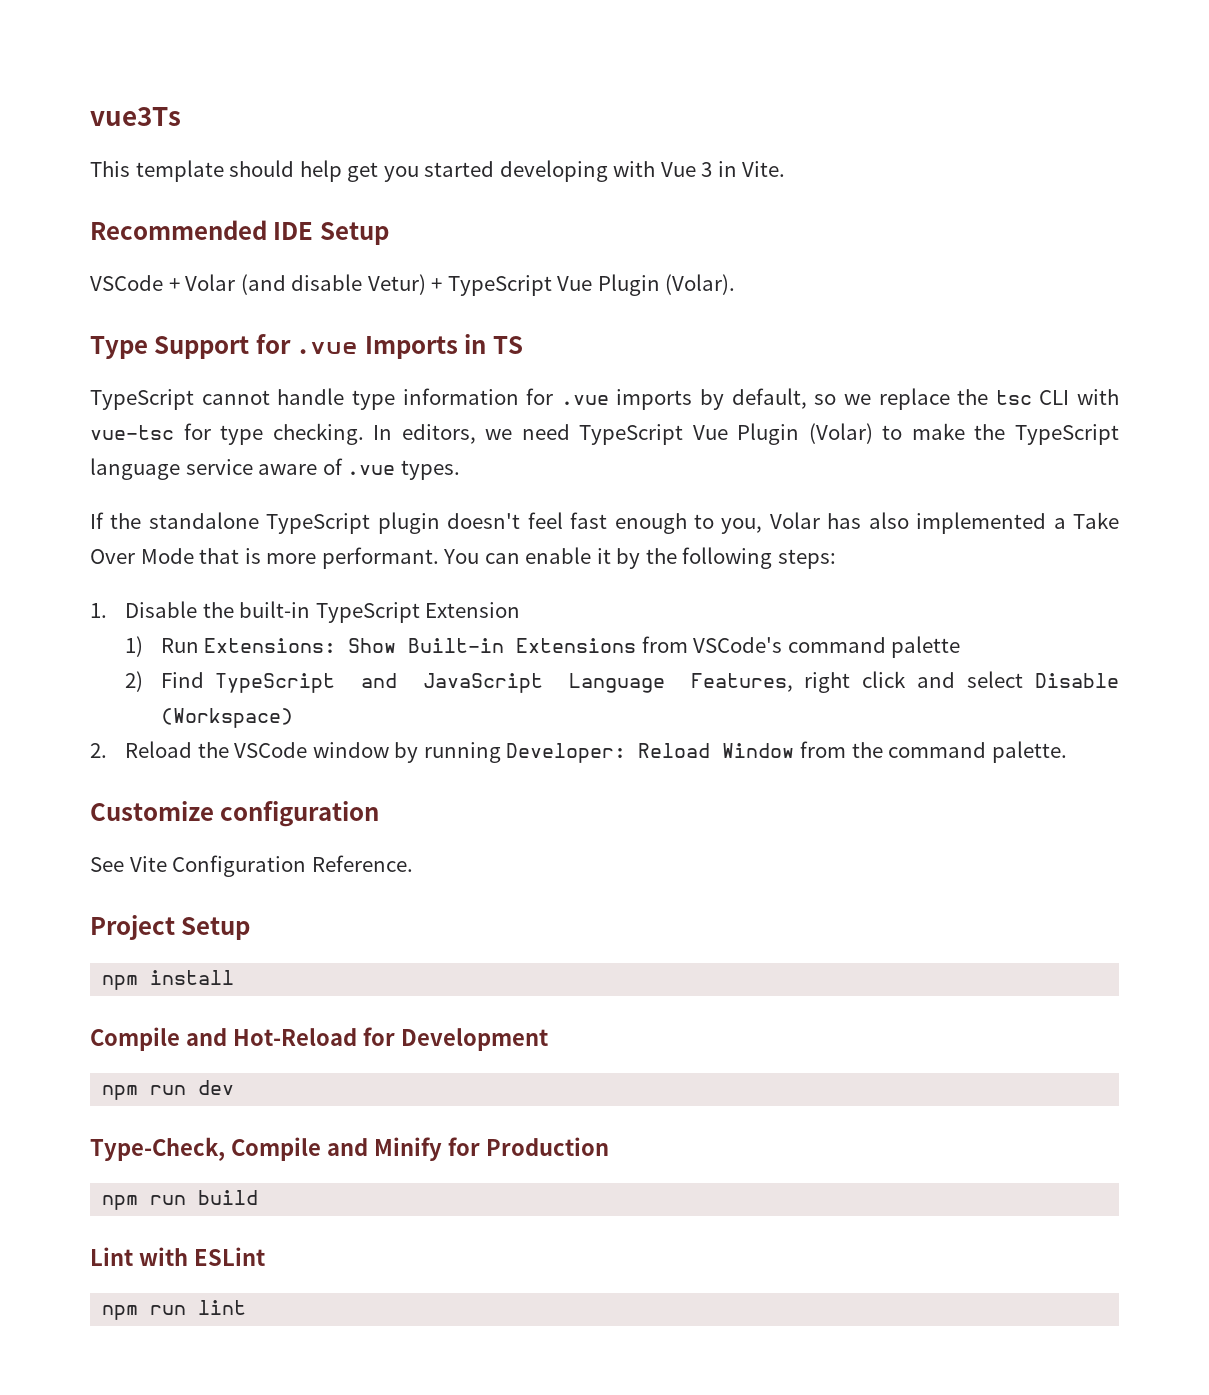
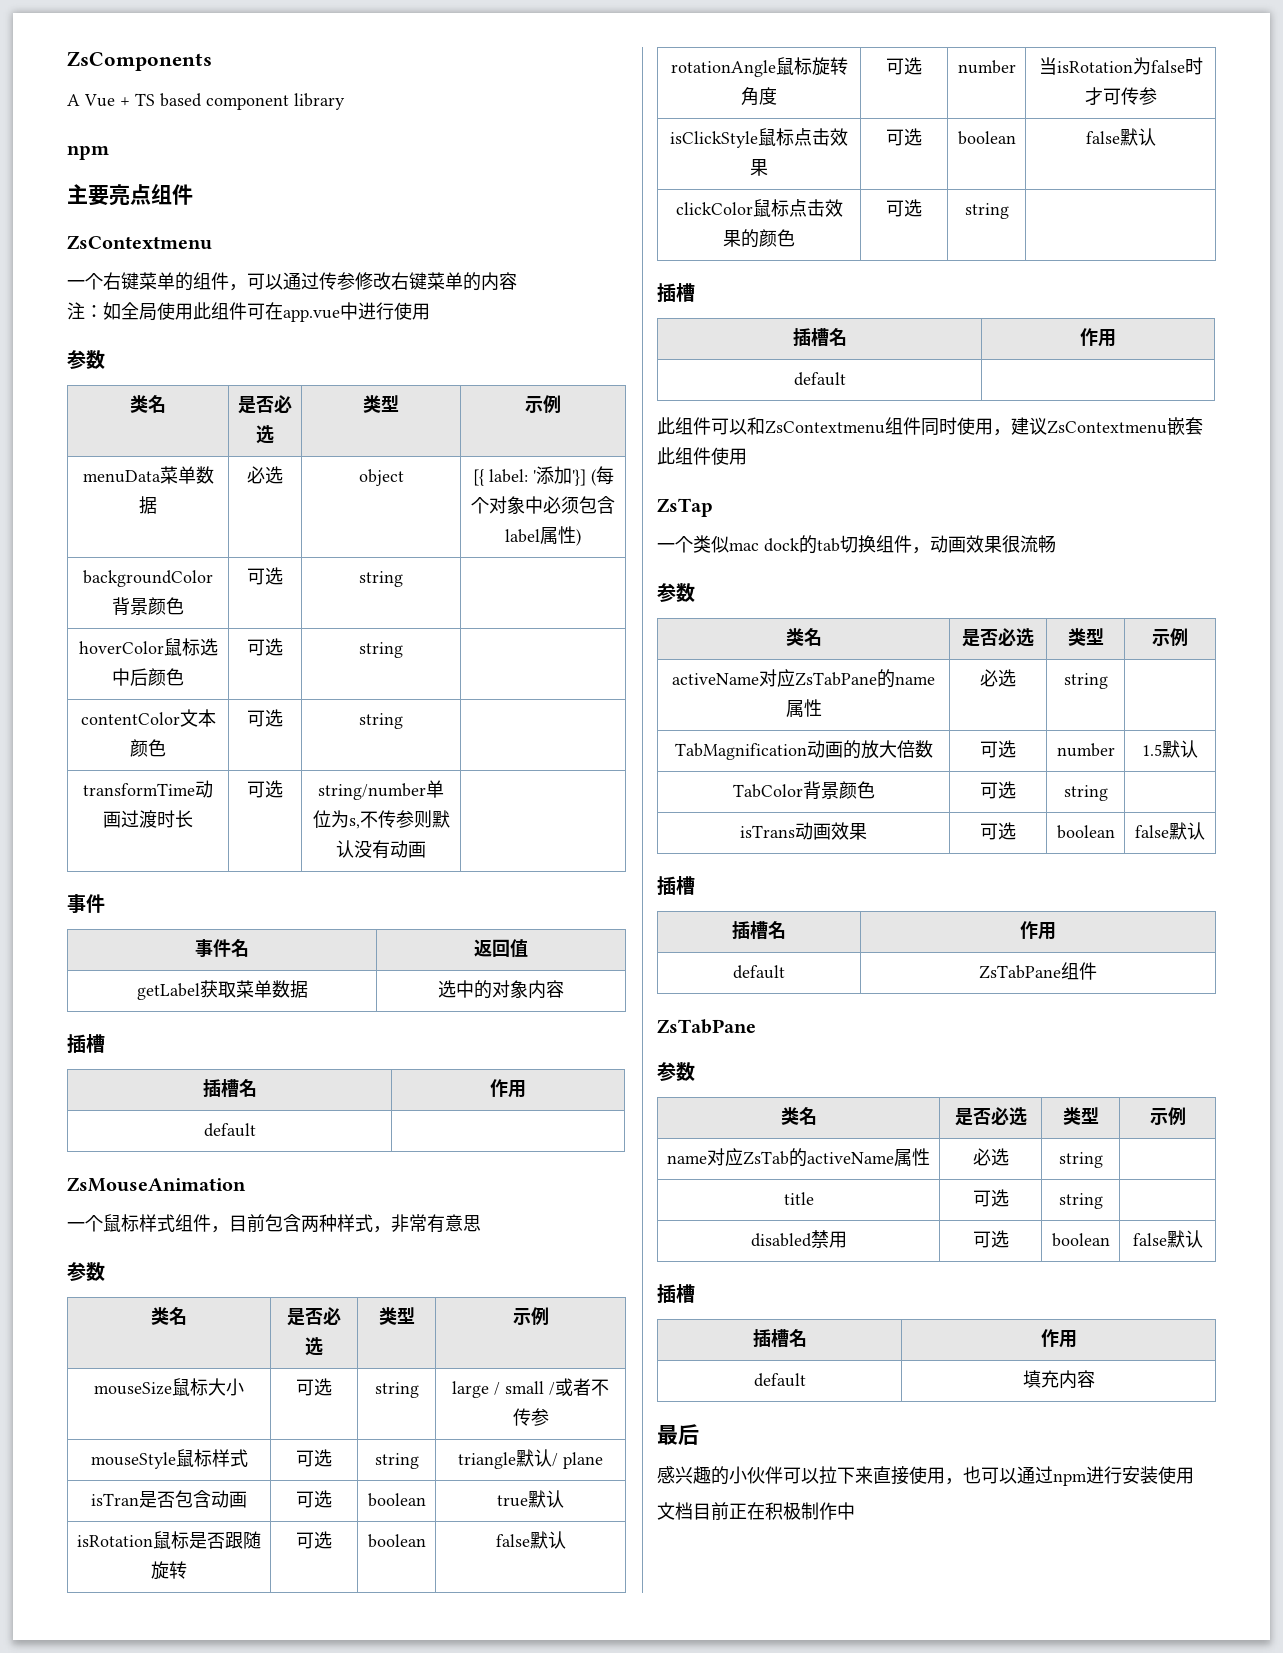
- vue3Ts
- This template should help get you started developing with Vue 3 in Vite.
- Recommended IDE Setup
- VSCode + Volar (and disable Vetur) + TypeScript Vue Plugin (Volar).
- Type Support for .vue Imports in TS
- TypeScript cannot handle type information for .vue imports by default, so we replace the tsc CLI with vue-tsc for type checking. In editors, we need TypeScript Vue Plugin (Volar) to make the TypeScript language service aware of .vue types.
- If the standalone TypeScript plugin doesn't feel fast enough to you, Volar has also implemented a Take Over Mode that is more performant. You can enable it by the following steps:
- 1. Disable the built-in TypeScript Extension
- 1) Run Extensions: Show Built-in Extensions from VSCode's command palette
- 2) Find TypeScript and JavaScript Language Features, right click and select Disable (Workspace)
- 2. Reload the VSCode window by running Developer: Reload Window from the command palette.
- Customize configuration
- See Vite Configuration Reference.
- Project Setup
- npm install
- Compile and Hot-Reload for Development
- npm run dev
- Type-Check, Compile and Minify for Production
- npm run build
- Lint with ESLint
- npm run lint
+ ZsComponents
+ A Vue + TS based component library
+ npm
+ 主要亮点组件
+ ZsContextmenu
+ 一个右键菜单的组件，可以通过传参修改右键菜单的内容
+ 注：如全局使用此组件可在app.vue中进行使用
+ 参数
+ 类名 | 是否必选 | 类型 | 示例
+ menuData菜单数据 | 必选 | object | [{ label: '添加'}] (每个对象中必须包含label属性)
+ backgroundColor背景颜色 | 可选 | string |
+ hoverColor鼠标选中后颜色 | 可选 | string |
+ contentColor文本颜色 | 可选 | string |
+ transformTime动画过渡时长 | 可选 | string/number单位为s,不传参则默认没有动画 |
+ 事件
+ 事件名 | 返回值
+ getLabel获取菜单数据 | 选中的对象内容
+ 插槽
+ 插槽名 | 作用
+ default |
+ ZsMouseAnimation
+ 一个鼠标样式组件，目前包含两种样式，非常有意思
+ 参数
+ 类名 | 是否必选 | 类型 | 示例
+ mouseSize鼠标大小 | 可选 | string | large / small /或者不传参
+ mouseStyle鼠标样式 | 可选 | string | triangle默认/ plane
+ isTran是否包含动画 | 可选 | boolean | true默认
+ isRotation鼠标是否跟随旋转 | 可选 | boolean | false默认
+ rotationAngle鼠标旋转角度 | 可选 | number | 当isRotation为false时才可传参
+ isClickStyle鼠标点击效果 | 可选 | boolean | false默认
+ clickColor鼠标点击效果的颜色 | 可选 | string |
+ 插槽
+ 插槽名 | 作用
+ default |
+ 此组件可以和ZsContextmenu组件同时使用，建议ZsContextmenu嵌套此组件使用
+ ZsTap
+ 一个类似mac dock的tab切换组件，动画效果很流畅
+ 参数
+ 类名 | 是否必选 | 类型 | 示例
+ activeName对应ZsTabPane的name属性 | 必选 | string |
+ TabMagnification动画的放大倍数 | 可选 | number | 1.5默认
+ TabColor背景颜色 | 可选 | string |
+ isTrans动画效果 | 可选 | boolean | false默认
+ 插槽
+ 插槽名 | 作用
+ default | ZsTabPane组件
+ ZsTabPane
+ 参数
+ 类名 | 是否必选 | 类型 | 示例
+ name对应ZsTab的activeName属性 | 必选 | string |
+ title | 可选 | string |
+ disabled禁用 | 可选 | boolean | false默认
+ 插槽
+ 插槽名 | 作用
+ default | 填充内容
+ 最后
+ 感兴趣的小伙伴可以拉下来直接使用，也可以通过npm进行安装使用
+ 文档目前正在积极制作中

